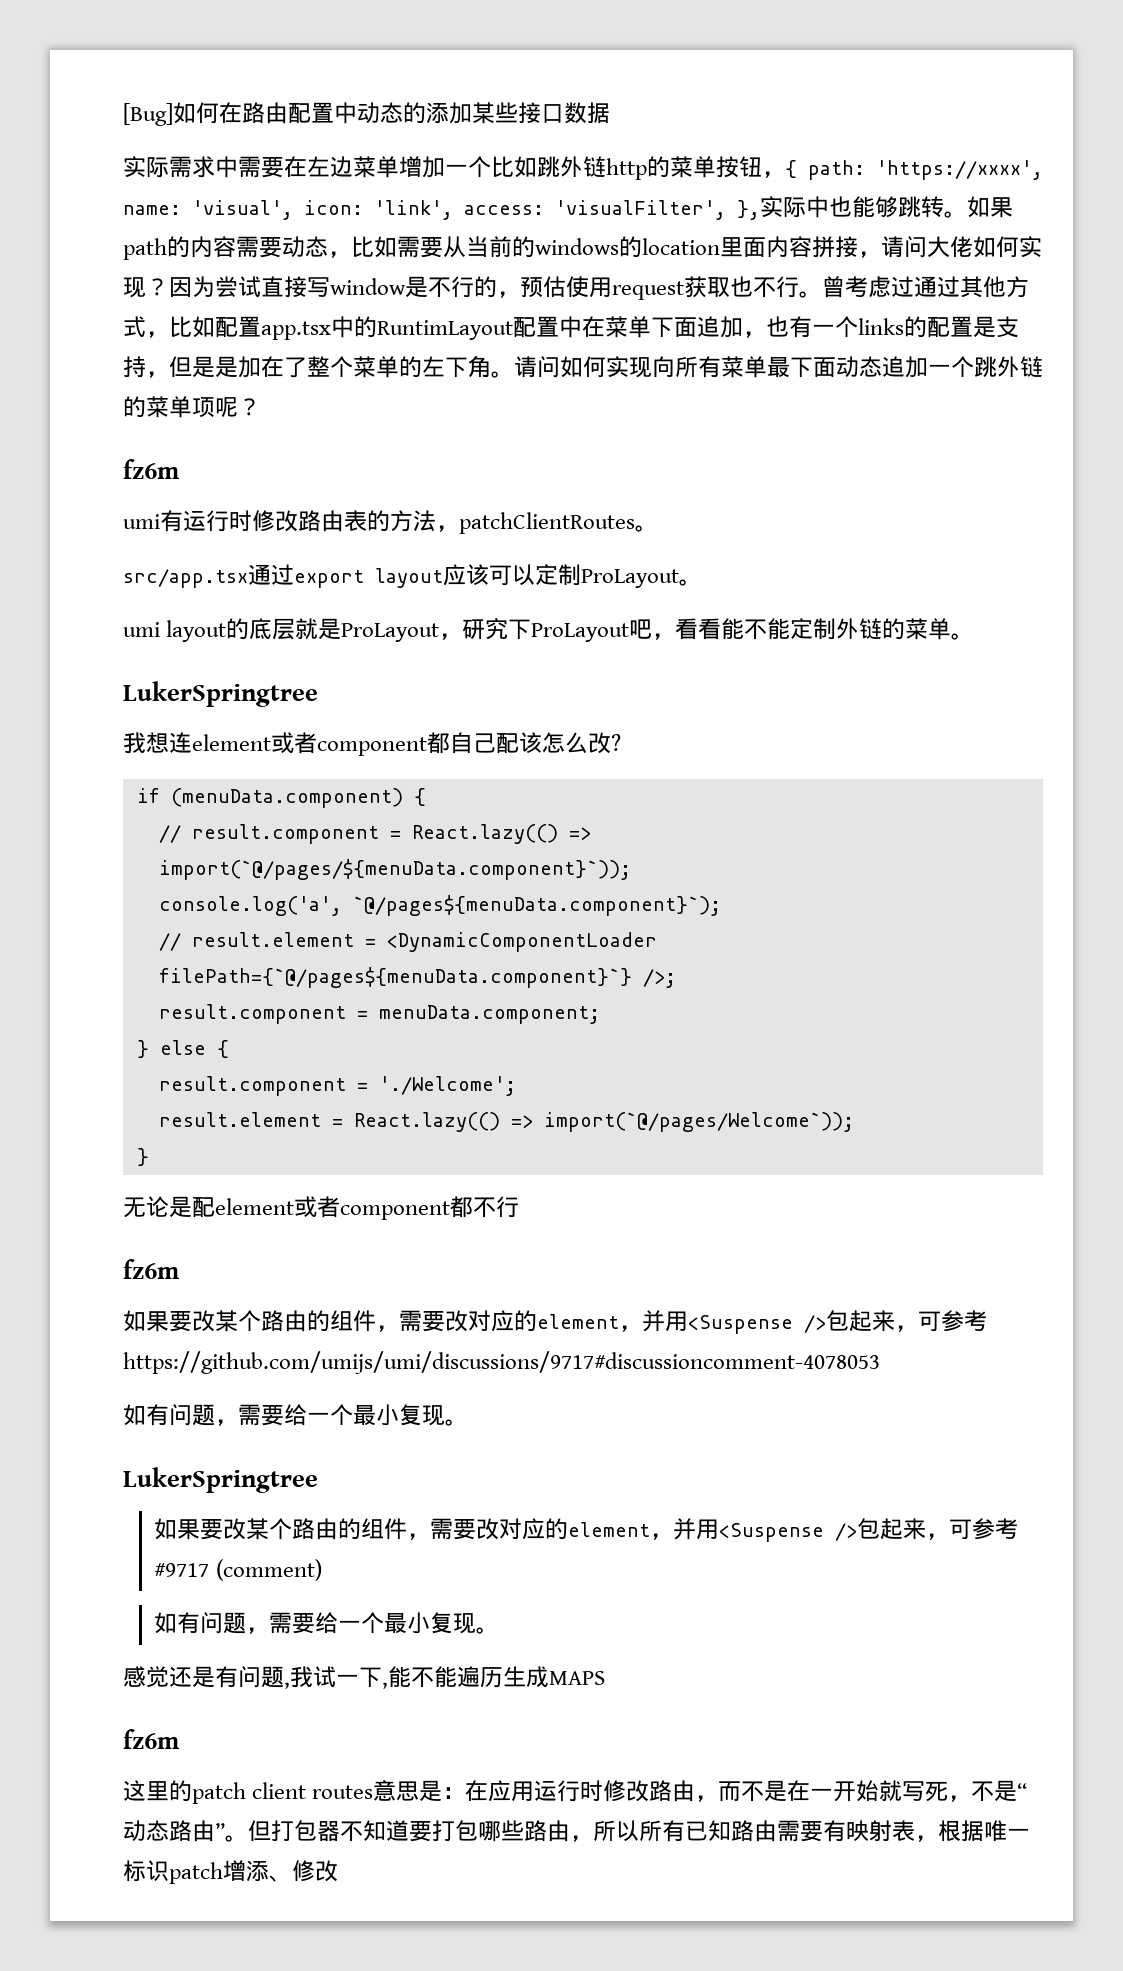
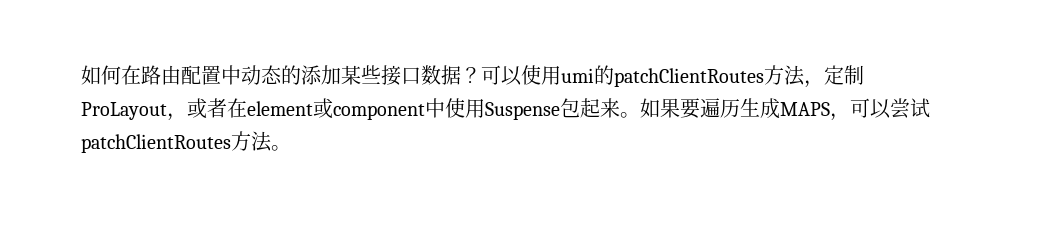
- [Bug]如何在路由配置中动态的添加某些接口数据
- 实际需求中需要在左边菜单增加一个比如跳外链http的菜单按钮，{ path: 'https://xxxx', name: 'visual', icon: 'link', access: 'visualFilter', },实际中也能够跳转。如果path的内容需要动态，比如需要从当前的windows的location里面内容拼接，请问大佬如何实现？因为尝试直接写window是不行的，预估使用request获取也不行。曾考虑过通过其他方式，比如配置app.tsx中的RuntimLayout配置中在菜单下面追加，也有一个links的配置是支持，但是是加在了整个菜单的左下角。请问如何实现向所有菜单最下面动态追加一个跳外链的菜单项呢？
- fz6m
- umi有运行时修改路由表的方法，patchClientRoutes。
- src/app.tsx通过export layout应该可以定制ProLayout。
- umi layout的底层就是ProLayout，研究下ProLayout吧，看看能不能定制外链的菜单。
- LukerSpringtree
- 我想连element或者component都自己配该怎么改?
- if (menuData.component) {
- // result.component = React.lazy(() => import(`@/pages/${menuData.component}`));
- console.log('a', `@/pages${menuData.component}`);
- // result.element = <DynamicComponentLoader filePath={`@/pages${menuData.component}`} />;
- result.component = menuData.component;
- } else {
- result.component = './Welcome';
- result.element = React.lazy(() => import(`@/pages/Welcome`));
- }
- 无论是配element或者component都不行
- fz6m
- 如果要改某个路由的组件，需要改对应的element，并用<Suspense />包起来，可参考https://github.com/umijs/umi/discussions/9717#discussioncomment-4078053
- 如有问题，需要给一个最小复现。
- LukerSpringtree
- 如果要改某个路由的组件，需要改对应的element，并用<Suspense />包起来，可参考#9717 (comment)
- 如有问题，需要给一个最小复现。
- 感觉还是有问题,我试一下,能不能遍历生成MAPS
- fz6m
- 这里的patch client routes意思是：在应用运行时修改路由，而不是在一开始就写死，不是“动态路由”。但打包器不知道要打包哪些路由，所以所有已知路由需要有映射表，根据唯一标识patch增添、修改
+ 如何在路由配置中动态的添加某些接口数据？可以使用umi的patchClientRoutes方法，定制ProLayout，或者在element或component中使用Suspense包起来。如果要遍历生成MAPS，可以尝试patchClientRoutes方法。

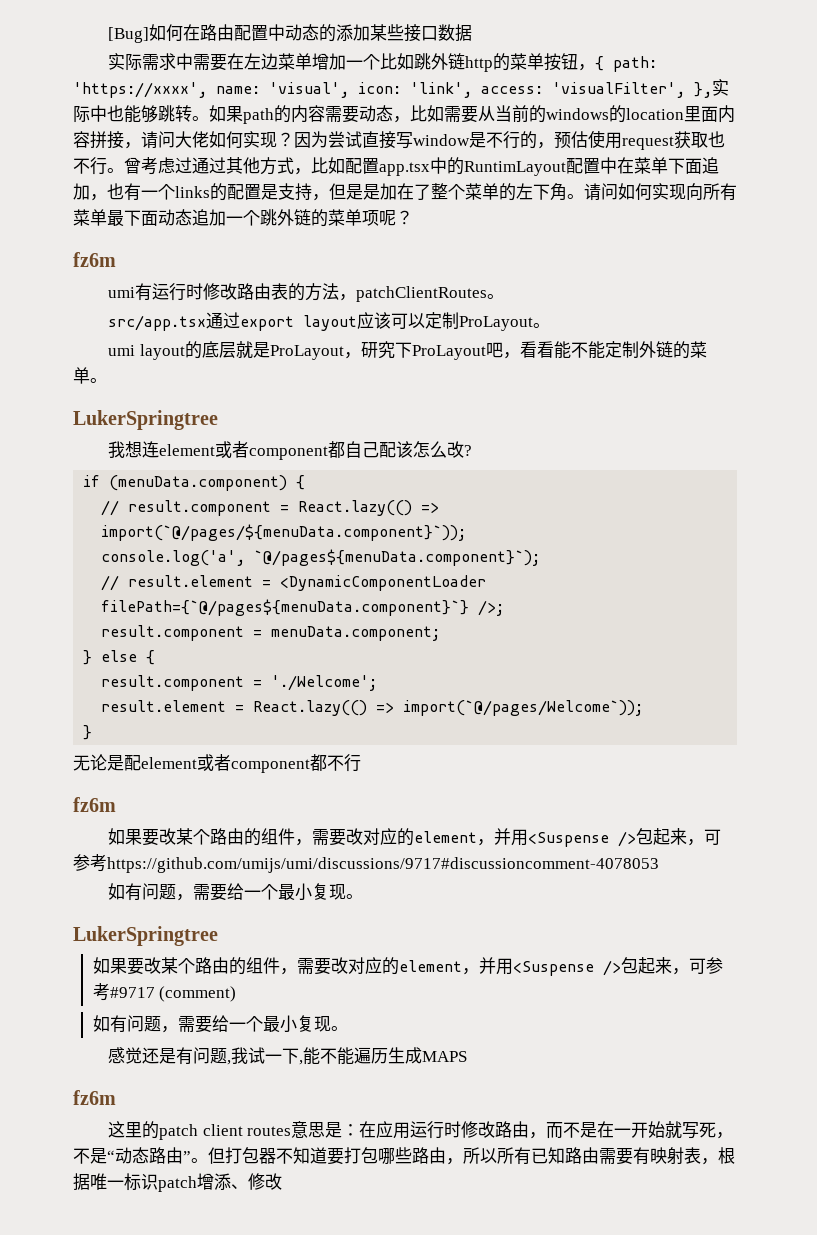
- 如何在路由配置中动态的添加某些接口数据？可以使用umi的patchClientRoutes方法，定制ProLayout，或者在element或component中使用Suspense包起来。如果要遍历生成MAPS，可以尝试patchClientRoutes方法。
+ [Bug]如何在路由配置中动态的添加某些接口数据
+ 实际需求中需要在左边菜单增加一个比如跳外链http的菜单按钮，{ path: 'https://xxxx', name: 'visual', icon: 'link', access: 'visualFilter', },实际中也能够跳转。如果path的内容需要动态，比如需要从当前的windows的location里面内容拼接，请问大佬如何实现？因为尝试直接写window是不行的，预估使用request获取也不行。曾考虑过通过其他方式，比如配置app.tsx中的RuntimLayout配置中在菜单下面追加，也有一个links的配置是支持，但是是加在了整个菜单的左下角。请问如何实现向所有菜单最下面动态追加一个跳外链的菜单项呢？
+ fz6m
+ umi有运行时修改路由表的方法，patchClientRoutes。
+ src/app.tsx通过export layout应该可以定制ProLayout。
+ umi layout的底层就是ProLayout，研究下ProLayout吧，看看能不能定制外链的菜单。
+ LukerSpringtree
+ 我想连element或者component都自己配该怎么改?
+ if (menuData.component) {
+ // result.component = React.lazy(() => import(`@/pages/${menuData.component}`));
+ console.log('a', `@/pages${menuData.component}`);
+ // result.element = <DynamicComponentLoader filePath={`@/pages${menuData.component}`} />;
+ result.component = menuData.component;
+ } else {
+ result.component = './Welcome';
+ result.element = React.lazy(() => import(`@/pages/Welcome`));
+ }
+ 无论是配element或者component都不行
+ fz6m
+ 如果要改某个路由的组件，需要改对应的element，并用<Suspense />包起来，可参考https://github.com/umijs/umi/discussions/9717#discussioncomment-4078053
+ 如有问题，需要给一个最小复现。
+ LukerSpringtree
+ 如果要改某个路由的组件，需要改对应的element，并用<Suspense />包起来，可参考#9717 (comment)
+ 如有问题，需要给一个最小复现。
+ 感觉还是有问题,我试一下,能不能遍历生成MAPS
+ fz6m
+ 这里的patch client routes意思是：在应用运行时修改路由，而不是在一开始就写死，不是“动态路由”。但打包器不知道要打包哪些路由，所以所有已知路由需要有映射表，根据唯一标识patch增添、修改

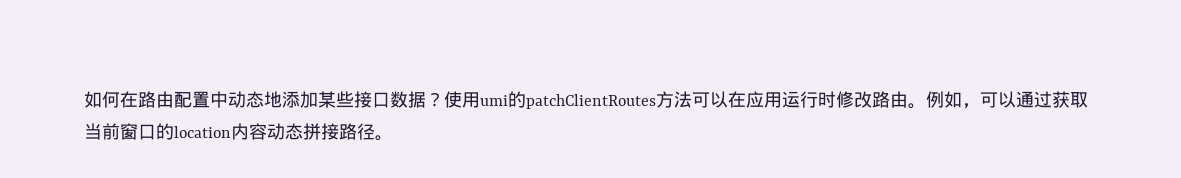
- [Bug]如何在路由配置中动态的添加某些接口数据
- 实际需求中需要在左边菜单增加一个比如跳外链http的菜单按钮，{ path: 'https://xxxx', name: 'visual', icon: 'link', access: 'visualFilter', },实际中也能够跳转。如果path的内容需要动态，比如需要从当前的windows的location里面内容拼接，请问大佬如何实现？因为尝试直接写window是不行的，预估使用request获取也不行。曾考虑过通过其他方式，比如配置app.tsx中的RuntimLayout配置中在菜单下面追加，也有一个links的配置是支持，但是是加在了整个菜单的左下角。请问如何实现向所有菜单最下面动态追加一个跳外链的菜单项呢？
- fz6m
- umi有运行时修改路由表的方法，patchClientRoutes。
- src/app.tsx通过export layout应该可以定制ProLayout。
- umi layout的底层就是ProLayout，研究下ProLayout吧，看看能不能定制外链的菜单。
- LukerSpringtree
- 我想连element或者component都自己配该怎么改?
- if (menuData.component) {
- // result.component = React.lazy(() => import(`@/pages/${menuData.component}`));
- console.log('a', `@/pages${menuData.component}`);
- // result.element = <DynamicComponentLoader filePath={`@/pages${menuData.component}`} />;
- result.component = menuData.component;
- } else {
- result.component = './Welcome';
- result.element = React.lazy(() => import(`@/pages/Welcome`));
- }
- 无论是配element或者component都不行
- fz6m
- 如果要改某个路由的组件，需要改对应的element，并用<Suspense />包起来，可参考https://github.com/umijs/umi/discussions/9717#discussioncomment-4078053
- 如有问题，需要给一个最小复现。
- LukerSpringtree
- 如果要改某个路由的组件，需要改对应的element，并用<Suspense />包起来，可参考#9717 (comment)
- 如有问题，需要给一个最小复现。
- 感觉还是有问题,我试一下,能不能遍历生成MAPS
- fz6m
- 这里的patch client routes意思是：在应用运行时修改路由，而不是在一开始就写死，不是“动态路由”。但打包器不知道要打包哪些路由，所以所有已知路由需要有映射表，根据唯一标识patch增添、修改
+ 如何在路由配置中动态地添加某些接口数据？使用umi的patchClientRoutes方法可以在应用运行时修改路由。例如，可以通过获取当前窗口的location内容动态拼接路径。

